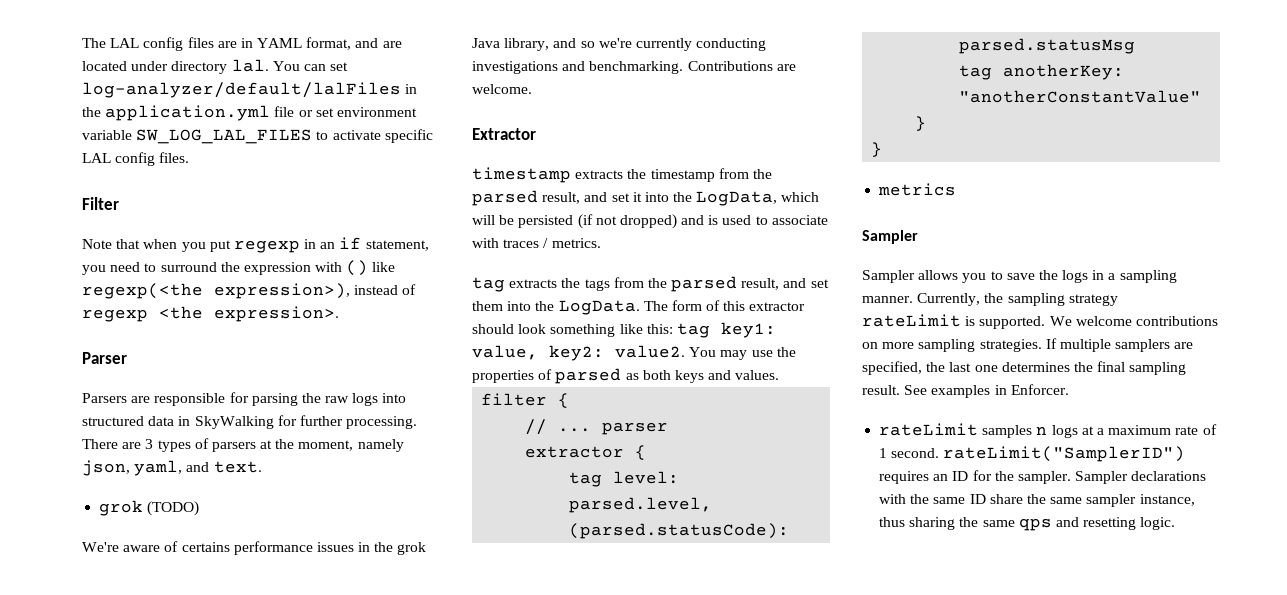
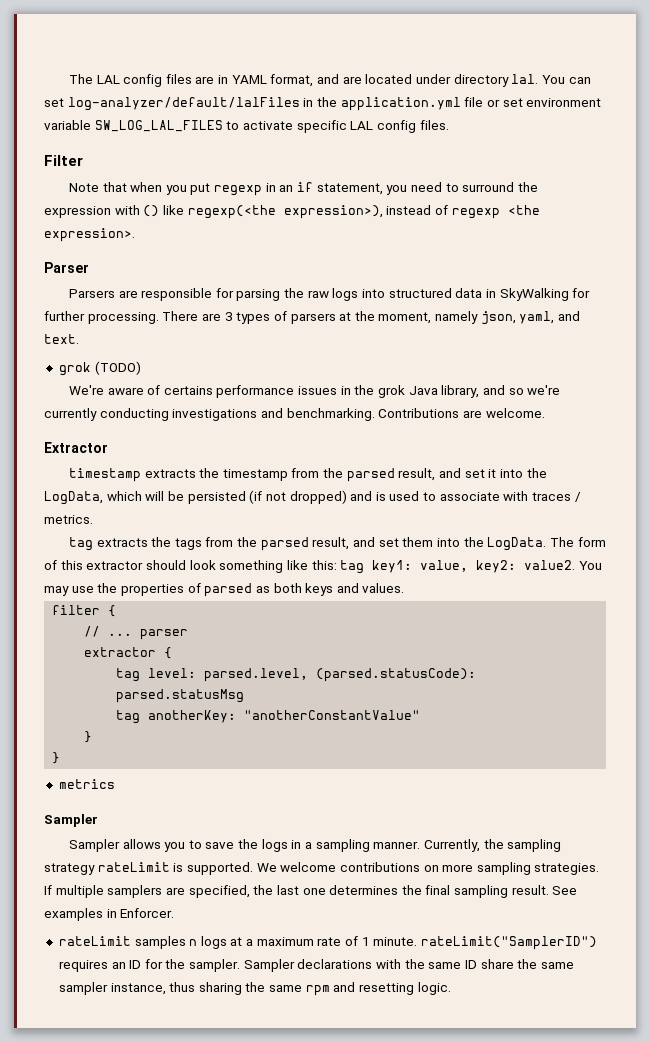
- rateLimit samples n logs at a maximum rate of 1 second. rateLimit("SamplerID") requires an ID for the sampler.
+ rateLimit samples n logs at a maximum rate of 1 minute. rateLimit("SamplerID") requires an ID for the sampler.
- Sampler declarations with the same ID share the same sampler instance, thus sharing the same qps and resetting logic.
+ Sampler declarations with the same ID share the same sampler instance, thus sharing the same rpm and resetting logic.

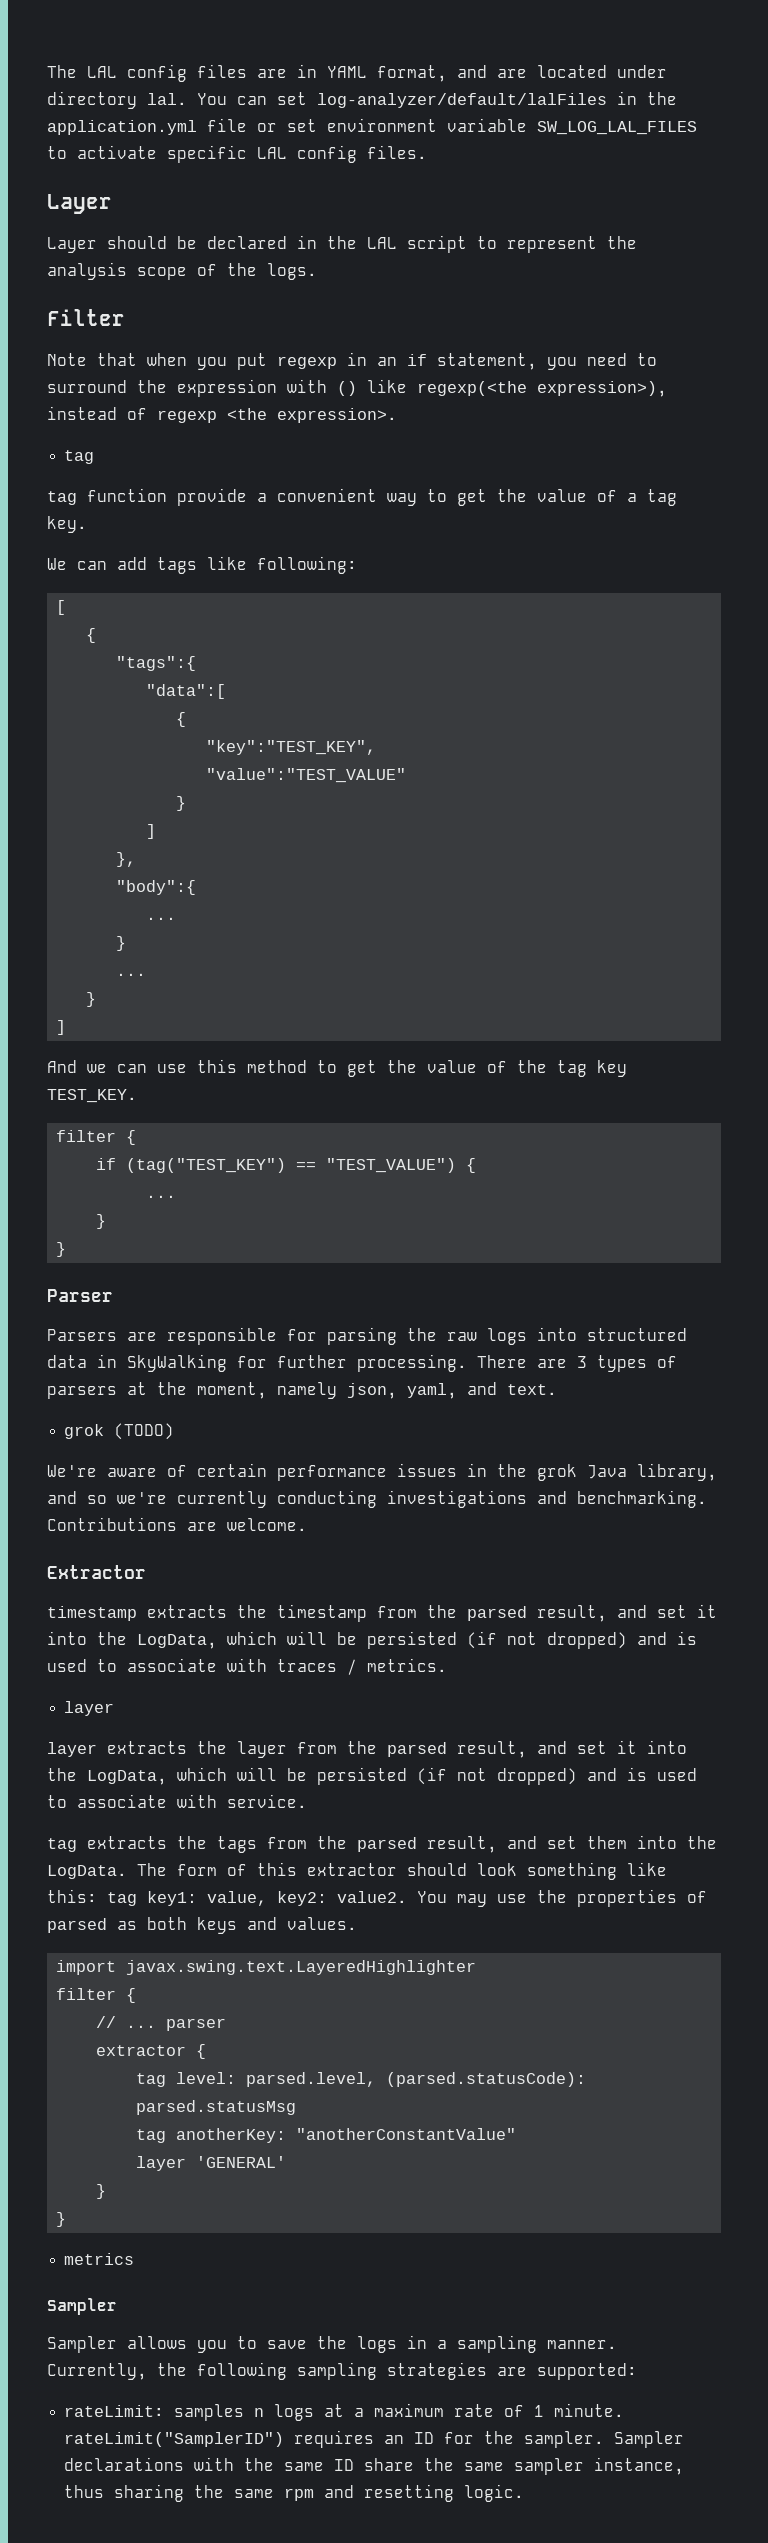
  You can set log-analyzer/default/lalFiles in the application.yml file or set environment variable SW_LOG_LAL_FILES to activate specific LAL config files.
+ Layer
+ Layer should be declared in the LAL script to represent the analysis scope of the logs.
  Note that when you put regexp in an if statement, you need to surround the expression with () like regexp(<the expression>), instead of regexp <the expression>.
+ tag
+ tag function provide a convenient way to get the value of a tag key.
+ We can add tags like following:
+ [
+ {
+ "tags":{
+ "data":[
+ {
+ "key":"TEST_KEY",
+ "value":"TEST_VALUE"
+ }
+ ]
+ },
+ "body":{
+ ...
+ }
+ ...
+ }
+ ]
+ And we can use this method to get the value of the tag key TEST_KEY.
+ filter {
+ if (tag("TEST_KEY") == "TEST_VALUE") {
+ ...
+ }
+ }
- We're aware of certains performance issues in the grok Java library, and so we're currently conducting investigations and benchmarking.
+ We're aware of certain performance issues in the grok Java library, and so we're currently conducting investigations and benchmarking.
  timestamp extracts the timestamp from the parsed result, and set it into the LogData, which will be persisted (if not dropped) and is used to associate with traces / metrics.
+ layer
+ layer extracts the layer from the parsed result, and set it into the LogData, which will be persisted (if not dropped) and is used to associate with service.
+ import javax.swing.text.LayeredHighlighter
+ layer 'GENERAL'
- Currently, the sampling strategy rateLimit is supported. We welcome contributions on more sampling strategies. If multiple samplers are specified, the last one determines the final sampling result. See examples in Enforcer.
- rateLimit samples n logs at a maximum rate of 1 minute. rateLimit("SamplerID") requires an ID for the sampler.
+ Currently, the following sampling strategies are supported:
+ rateLimit: samples n logs at a maximum rate of 1 minute. rateLimit("SamplerID") requires an ID for the sampler.

